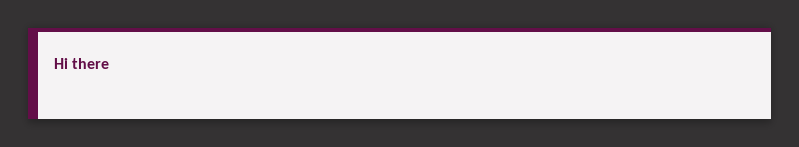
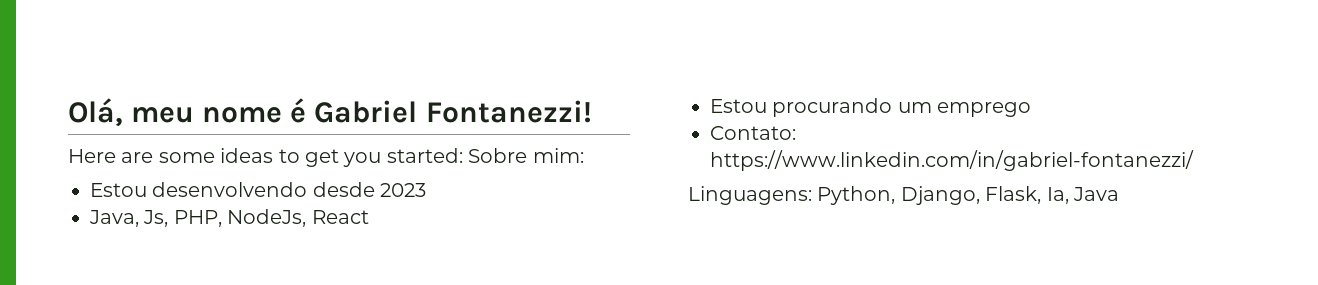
- Hi there
+ Olá, meu nome é Gabriel Fontanezzi!
+ Here are some ideas to get you started: Sobre mim:
+ Estou desenvolvendo desde 2023
+ Java, Js, PHP, NodeJs, React
+ Estou procurando um emprego
+ Contato: https://www.linkedin.com/in/gabriel-fontanezzi/
+ Linguagens: Python, Django, Flask, Ia, Java

